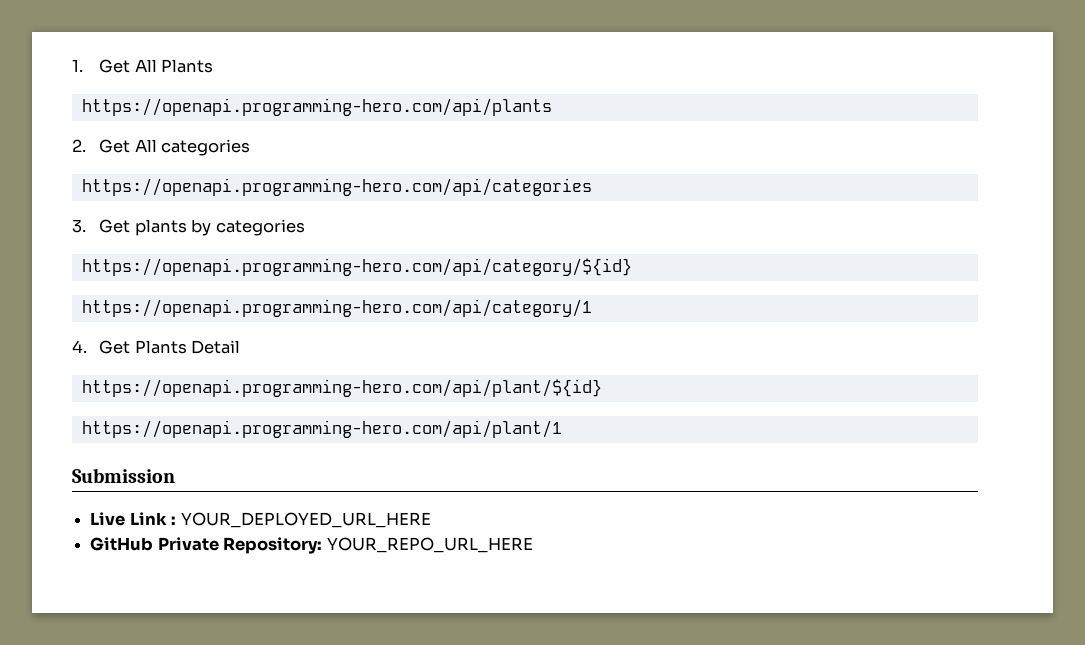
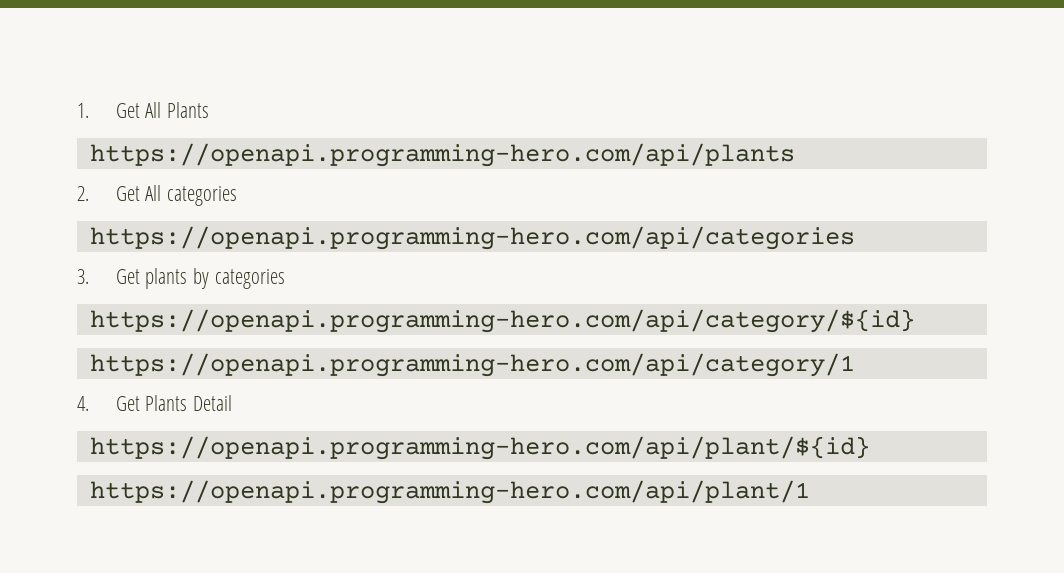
- Submission
- Live Link : YOUR_DEPLOYED_URL_HERE
- GitHub Private Repository: YOUR_REPO_URL_HERE

